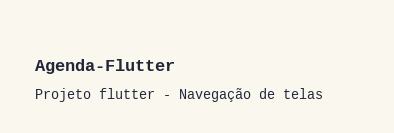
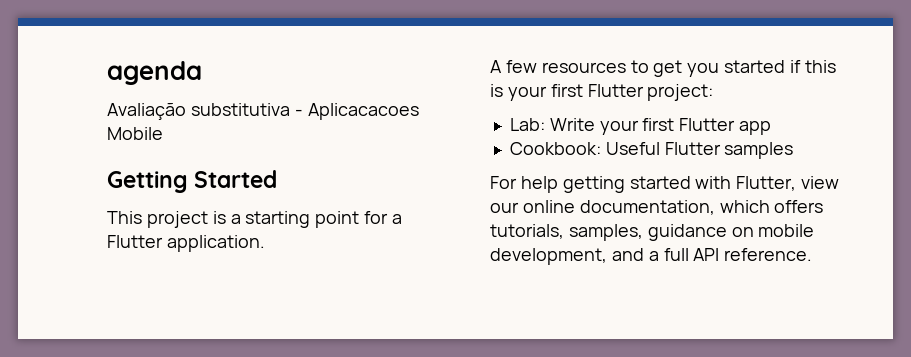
- Agenda-Flutter
- Projeto flutter - Navegação de telas
+ agenda
+ Avaliação substitutiva - Aplicacacoes Mobile
+ Getting Started
+ This project is a starting point for a Flutter application.
+ A few resources to get you started if this is your first Flutter project:
+ Lab: Write your first Flutter app
+ Cookbook: Useful Flutter samples
+ For help getting started with Flutter, view our online documentation, which offers tutorials, samples, guidance on mobile development, and a full API reference.

